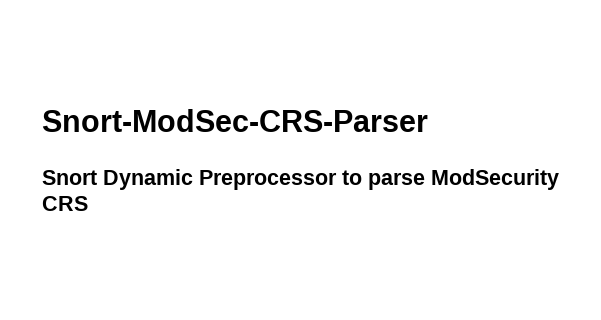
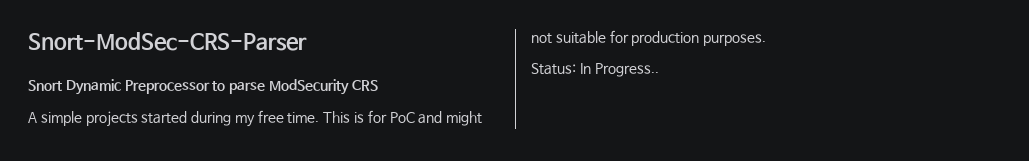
+ A simple projects started during my free time. This is for PoC and might not suitable for production purposes.
+ Status: In Progress..

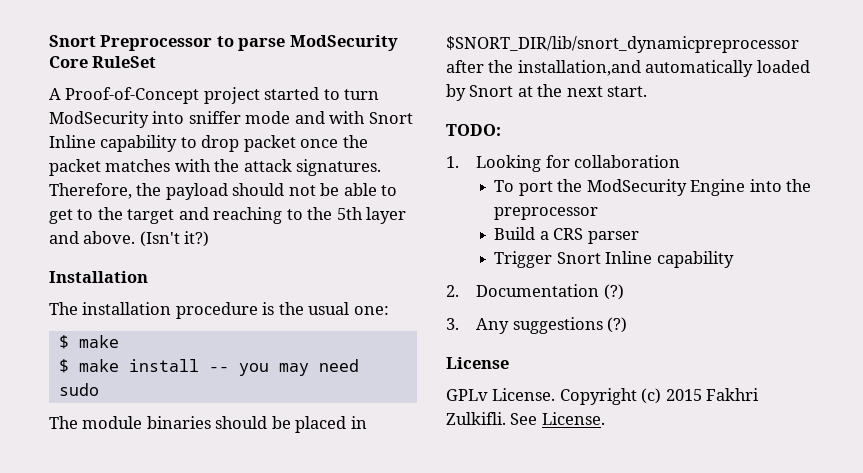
- Snort-ModSec-CRS-Parser
- Snort Dynamic Preprocessor to parse ModSecurity CRS
+ Snort Preprocessor to parse ModSecurity Core RuleSet
- A simple projects started during my free time. This is for PoC and might not suitable for production purposes.
- Status: In Progress..
+ A Proof-of-Concept project started to turn ModSecurity into sniffer mode and with Snort Inline capability to drop packet once the packet matches with the attack signatures. Therefore, the payload should not be able to get to the target and reaching to the 5th layer and above. (Isn't it?)
+ Installation
+ The installation procedure is the usual one:
+ $ make
+ $ make install -- you may need sudo
+ The module binaries should be placed in $SNORT_DIR/lib/snort_dynamicpreprocessor after the installation,and automatically loaded by Snort at the next start.
+ TODO:
+ 1. Looking for collaboration
+ To port the ModSecurity Engine into the preprocessor
+ Build a CRS parser
+ Trigger Snort Inline capability
+ 2. Documentation (?)
+ 3. Any suggestions (?)
+ License
+ GPLv License. Copyright (c) 2015 Fakhri Zulkifli. See License.

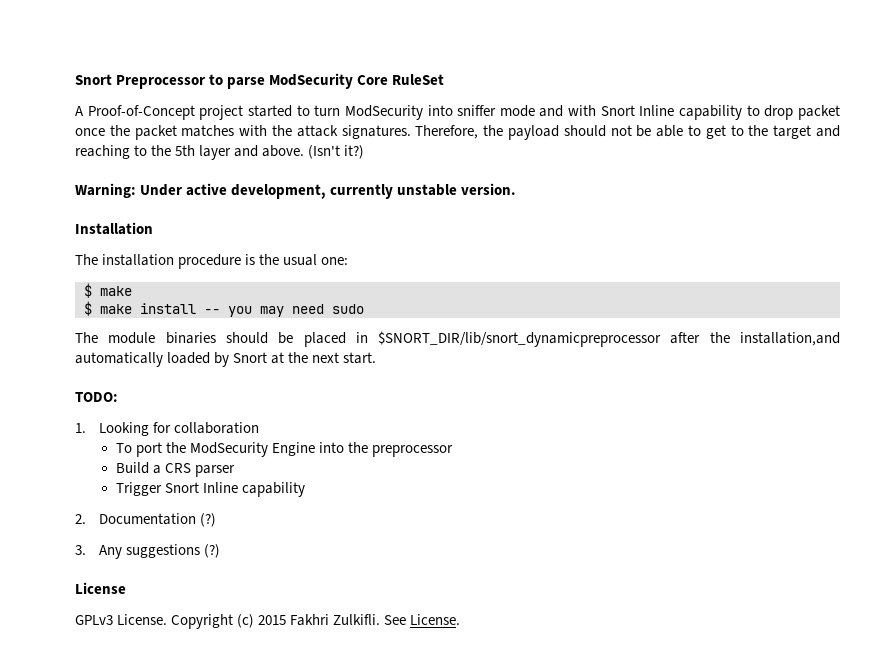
+ Warning: Under active development, currently unstable version.
- GPLv License.
+ GPLv3 License.

